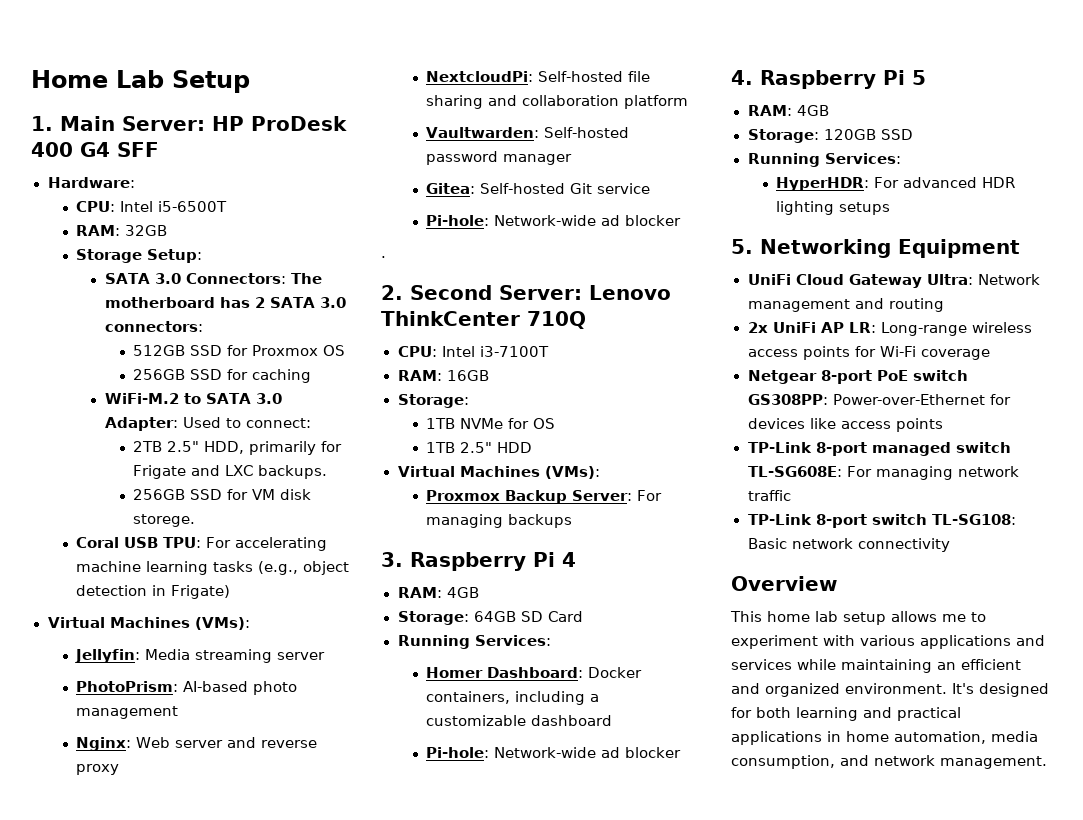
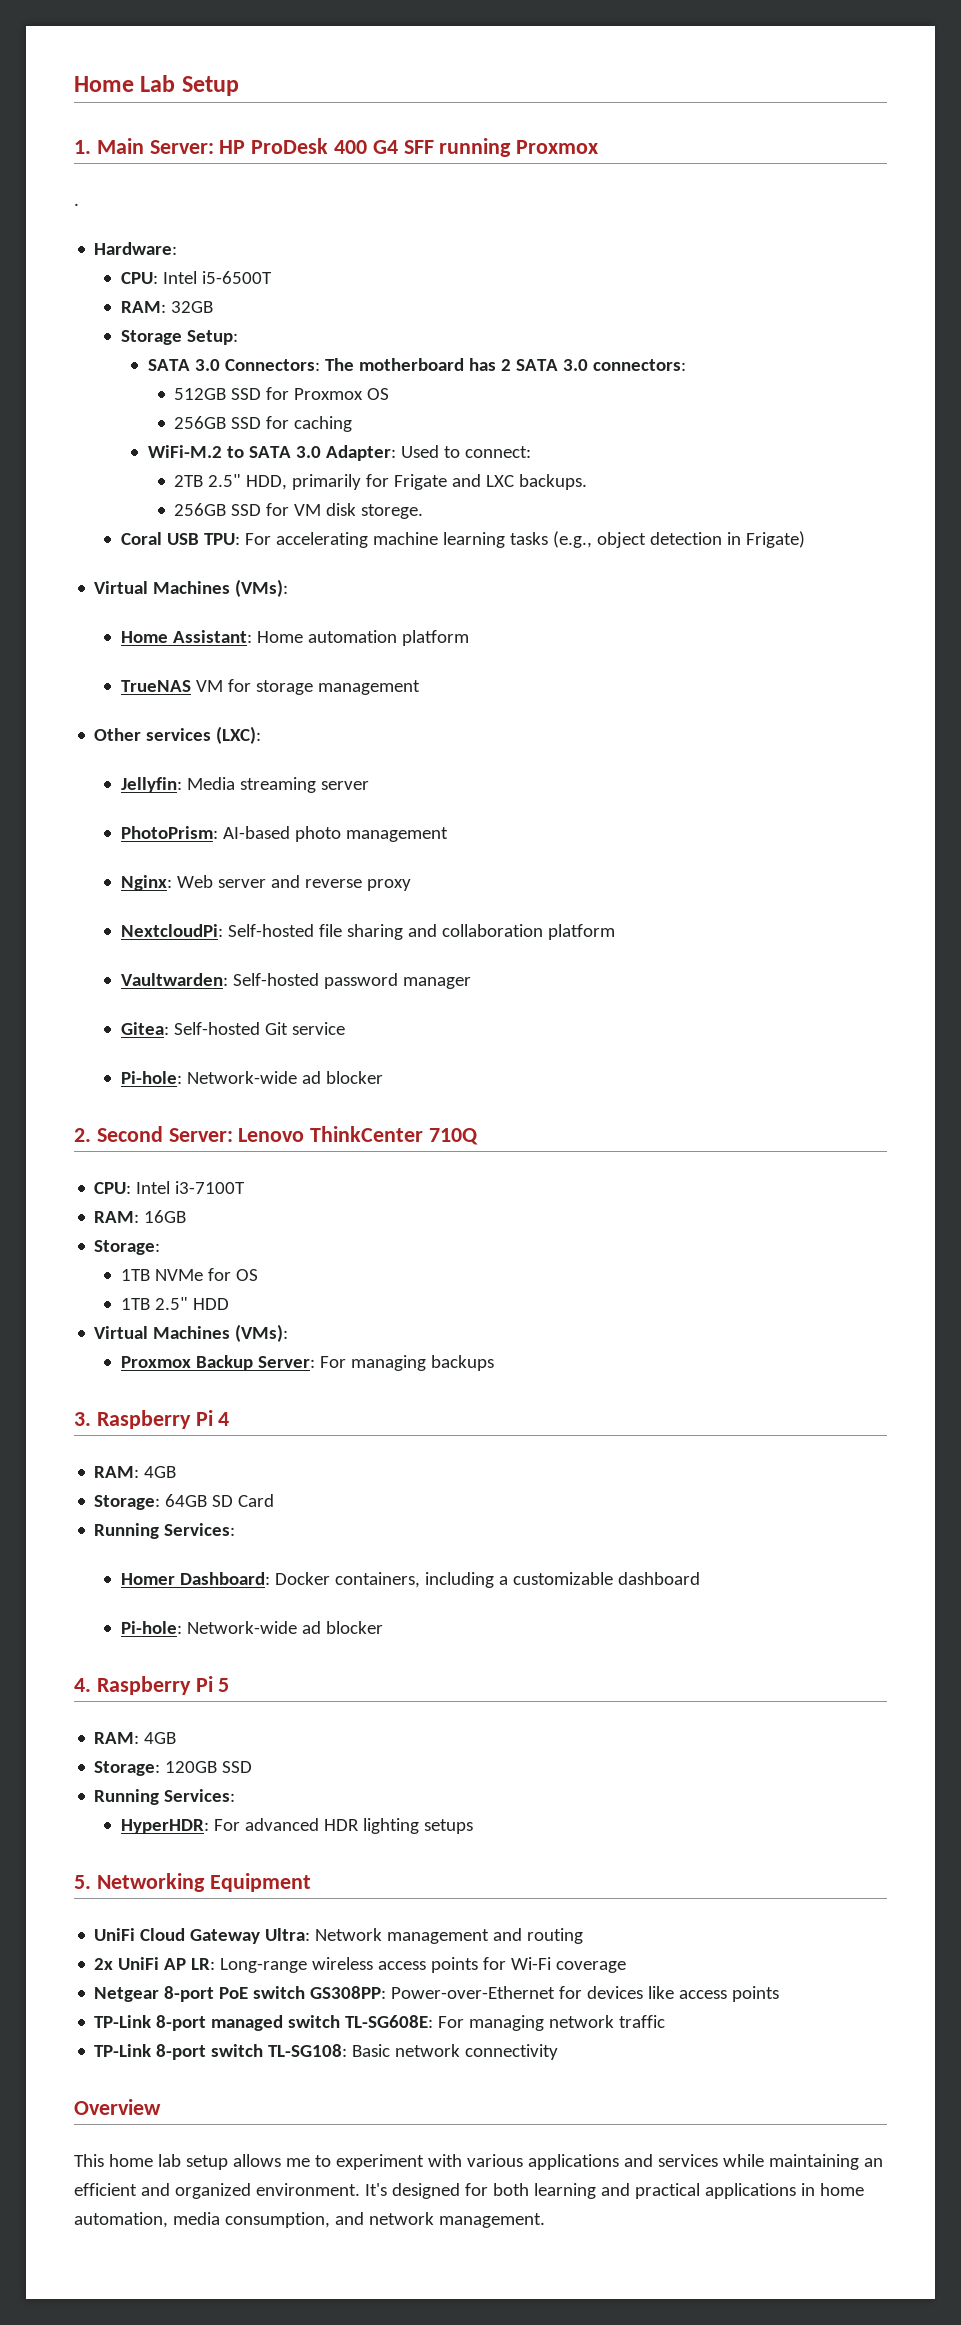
- 1. Main Server: HP ProDesk 400 G4 SFF
+ 1. Main Server: HP ProDesk 400 G4 SFF running Proxmox
+ .
+ Home Assistant: Home automation platform
+ TrueNAS VM for storage management
+ Other services (LXC):
- .

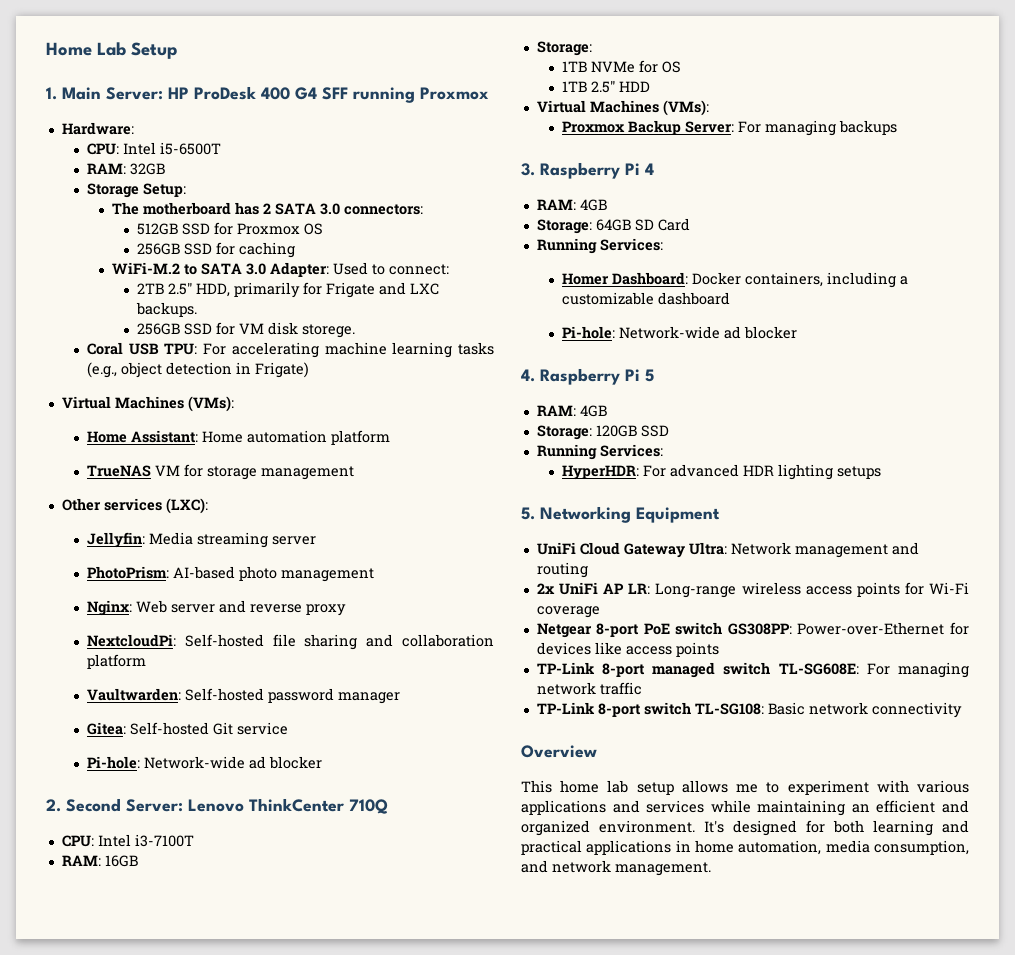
- .
- SATA 3.0 Connectors: The motherboard has 2 SATA 3.0 connectors:
+ The motherboard has 2 SATA 3.0 connectors:

